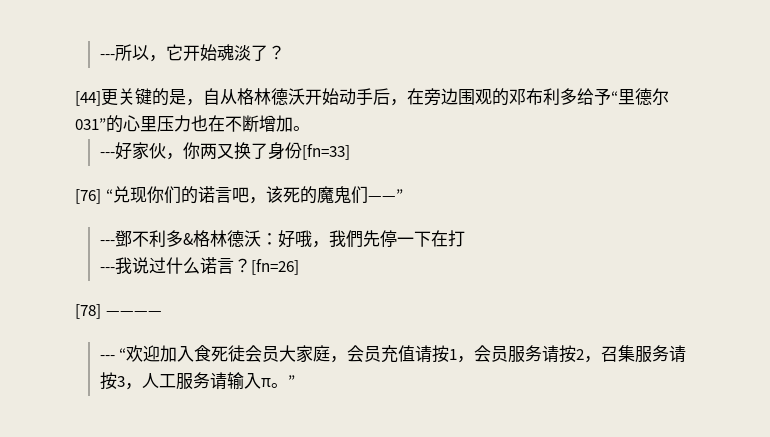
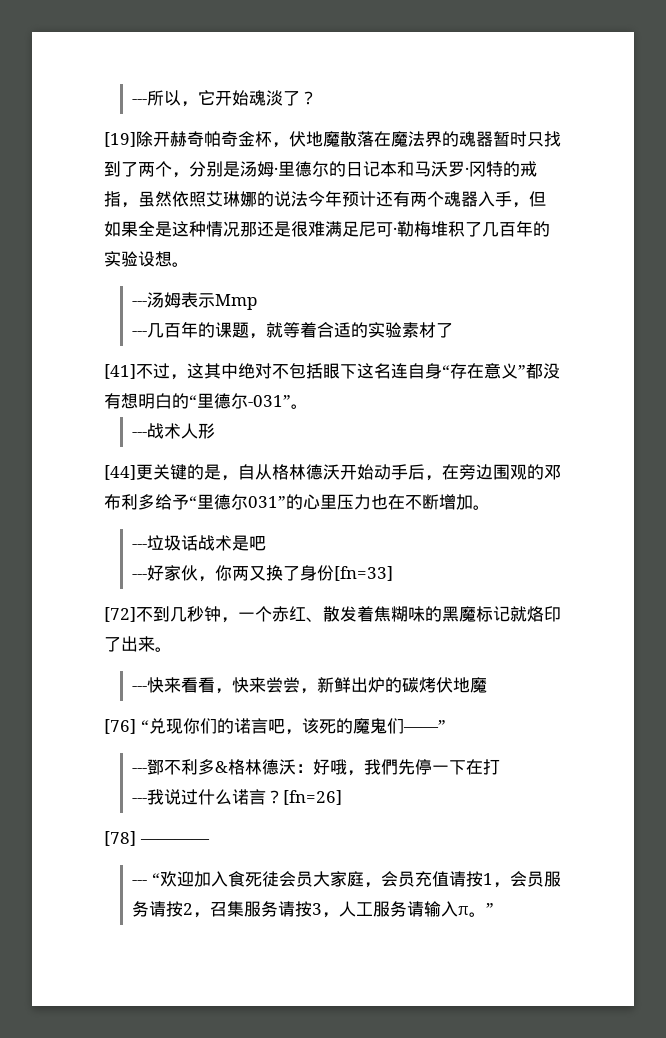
+ [19]除开赫奇帕奇金杯，伏地魔散落在魔法界的魂器暂时只找到了两个，分别是汤姆·里德尔的日记本和马沃罗·冈特的戒指，虽然依照艾琳娜的说法今年预计还有两个魂器入手，但如果全是这种情况那还是很难满足尼可·勒梅堆积了几百年的实验设想。
+ ---汤姆表示Mmp
+ ---几百年的课题，就等着合适的实验素材了
+ [41]不过，这其中绝对不包括眼下这名连自身“存在意义”都没有想明白的“里德尔-031”。
+ ---战术人形
+ ---垃圾话战术是吧
+ [72]不到几秒钟，一个赤红、散发着焦糊味的黑魔标记就烙印了出来。
+ ---快来看看，快来尝尝，新鲜出炉的碳烤伏地魔

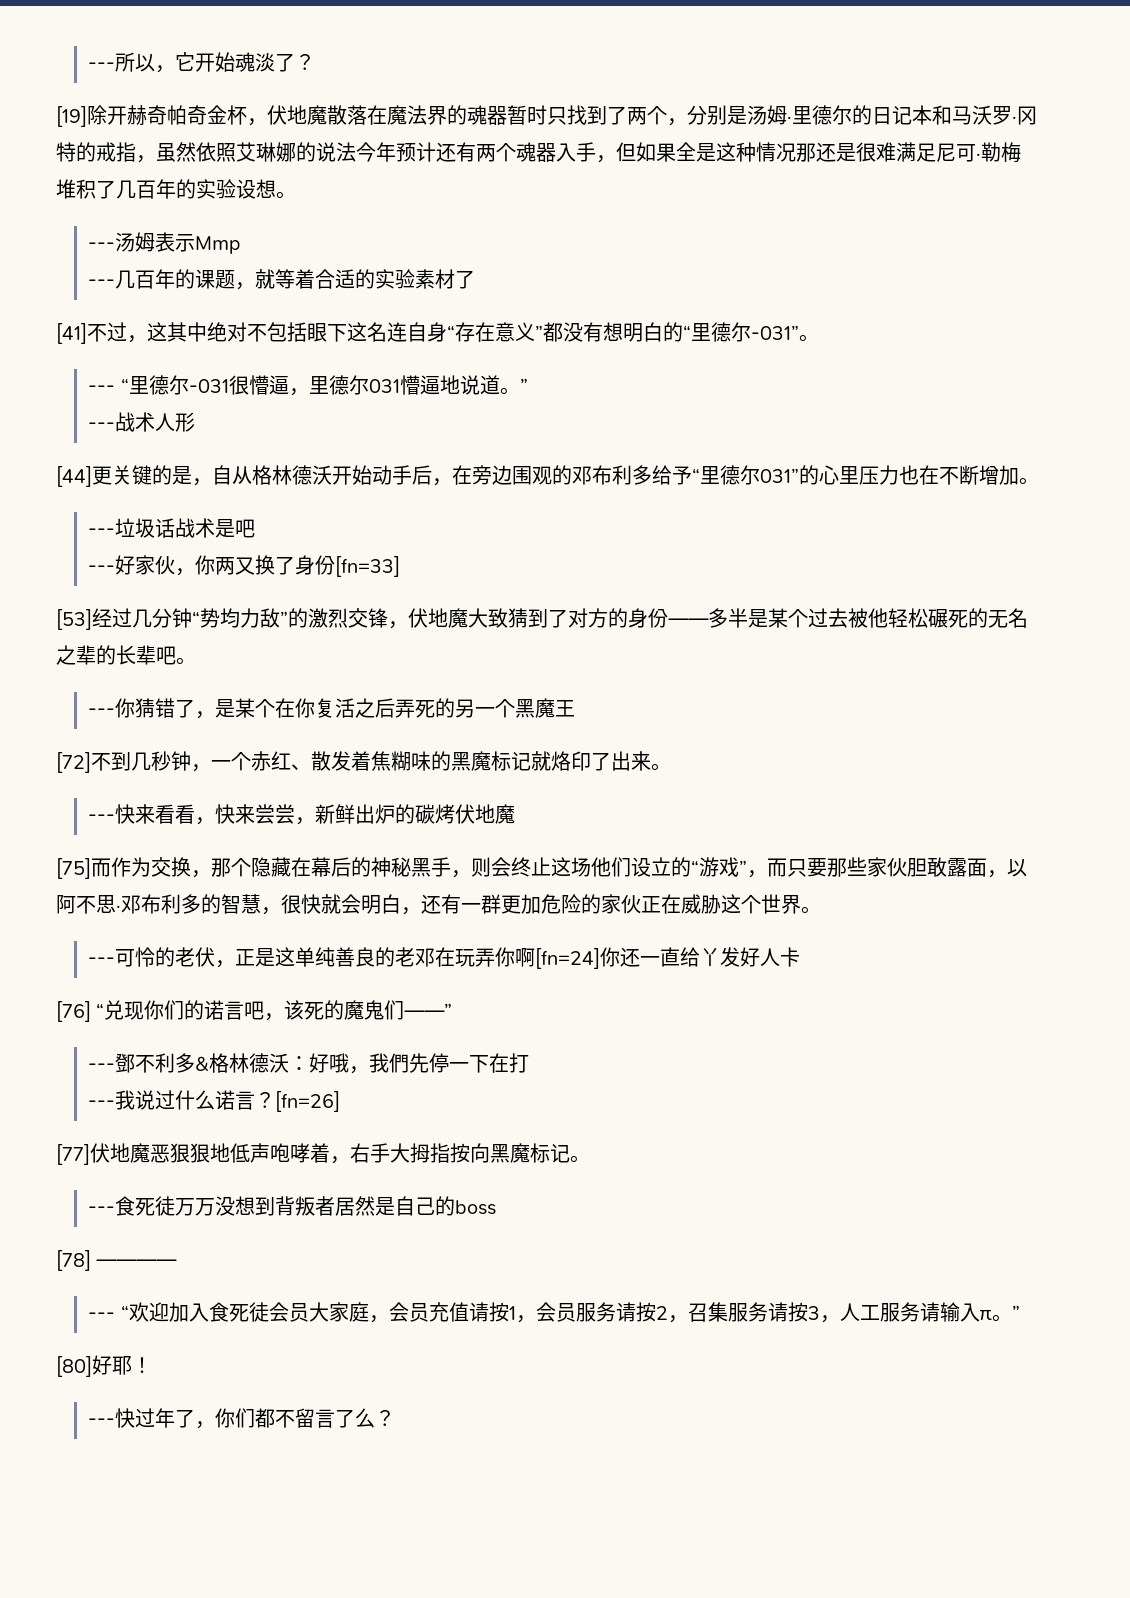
+ --- “里德尔-031很懵逼，里德尔031懵逼地说道。”
+ [53]经过几分钟“势均力敌”的激烈交锋，伏地魔大致猜到了对方的身份——多半是某个过去被他轻松碾死的无名之辈的长辈吧。
+ ---你猜错了，是某个在你复活之后弄死的另一个黑魔王
+ [75]而作为交换，那个隐藏在幕后的神秘黑手，则会终止这场他们设立的“游戏”，而只要那些家伙胆敢露面，以阿不思·邓布利多的智慧，很快就会明白，还有一群更加危险的家伙正在威胁这个世界。
+ ---可怜的老伏，正是这单纯善良的老邓在玩弄你啊[fn=24]你还一直给丫发好人卡
+ [77]伏地魔恶狠狠地低声咆哮着，右手大拇指按向黑魔标记。
+ ---食死徒万万没想到背叛者居然是自己的boss
+ [80]好耶！
+ ---快过年了，你们都不留言了么？

